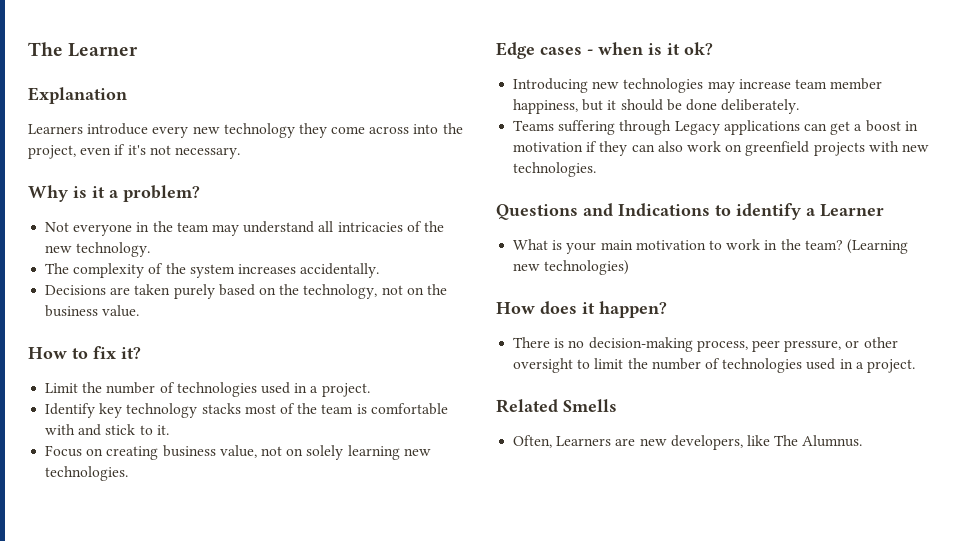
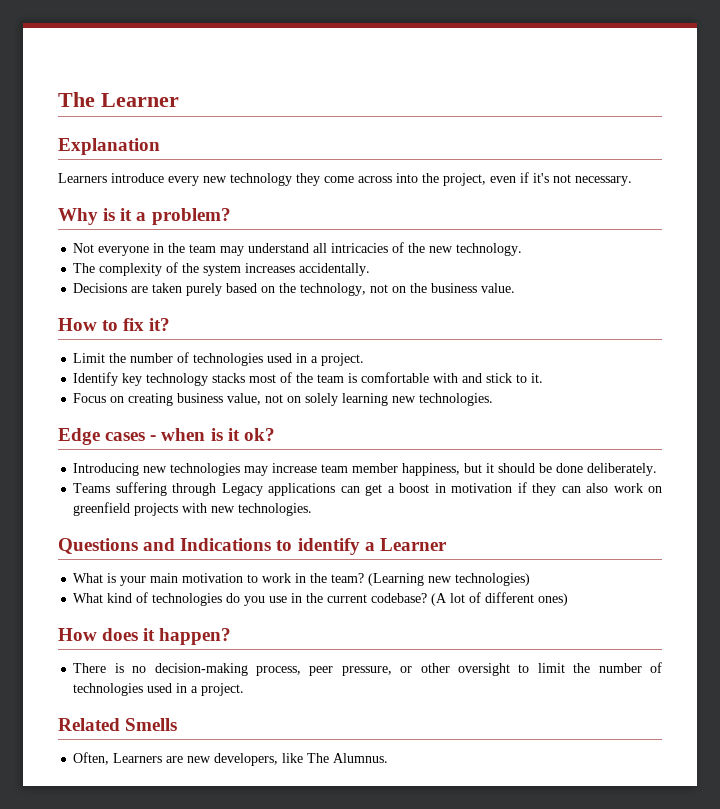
+ What kind of technologies do you use in the current codebase? (A lot of different ones)

